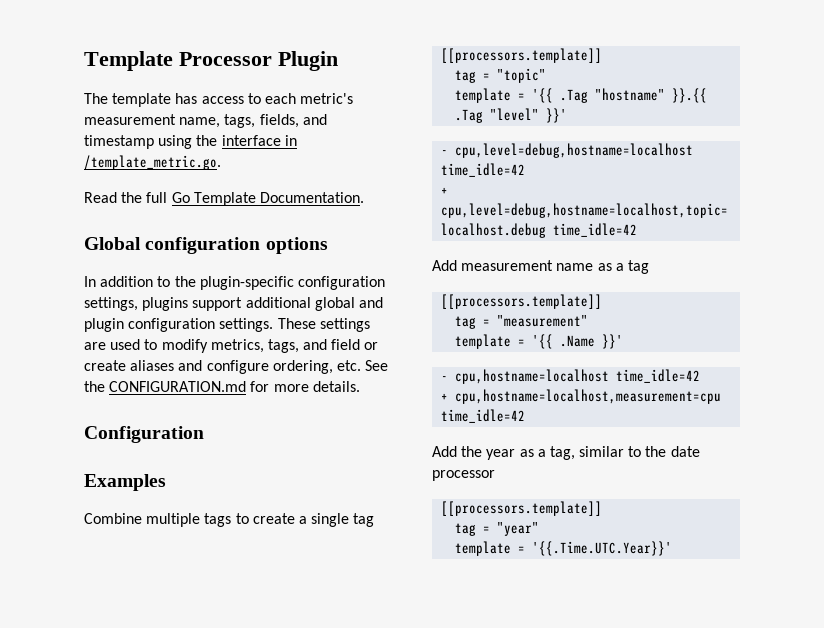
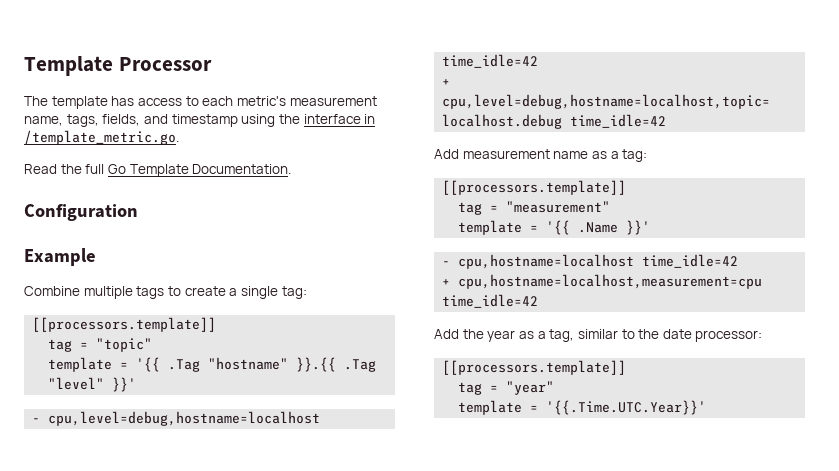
- Template Processor Plugin
+ Template Processor
- Global configuration options
- In addition to the plugin-specific configuration settings, plugins support additional global and plugin configuration settings. These settings are used to modify metrics, tags, and field or create aliases and configure ordering, etc. See the CONFIGURATION.md for more details.
- Examples
+ Example
- Combine multiple tags to create a single tag
+ Combine multiple tags to create a single tag:
- Add measurement name as a tag
+ Add measurement name as a tag:
- Add the year as a tag, similar to the date processor
+ Add the year as a tag, similar to the date processor:

